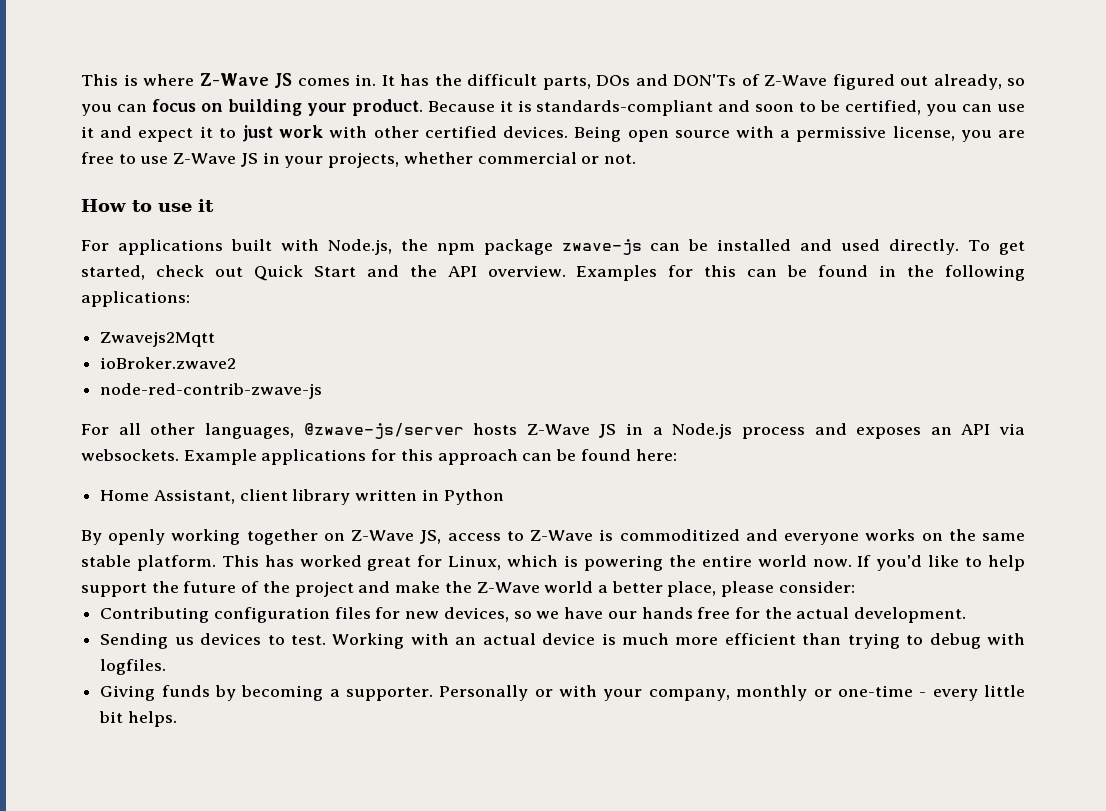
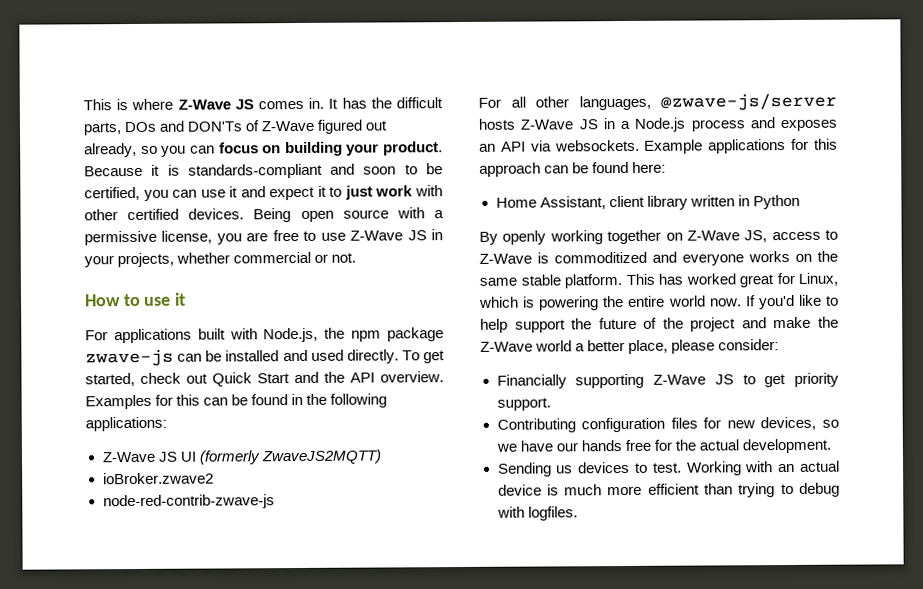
- Zwavejs2Mqtt
+ Z-Wave JS UI (formerly ZwaveJS2MQTT)
+ Financially supporting Z-Wave JS to get priority support.
- Giving funds by becoming a supporter. Personally or with your company, monthly or one-time - every little bit helps.

